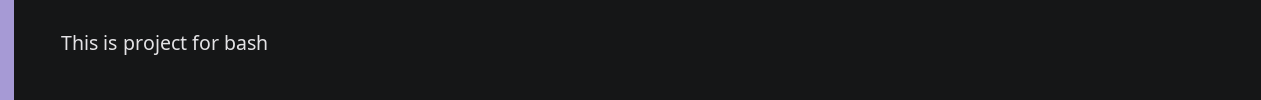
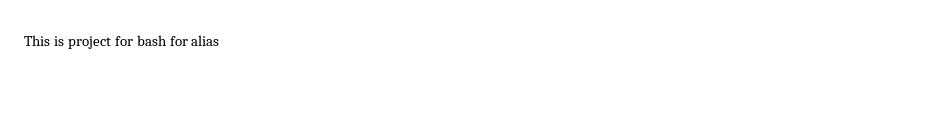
- This is project for bash
+ This is project for bash for alias

